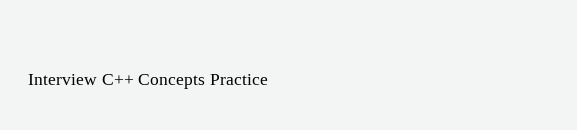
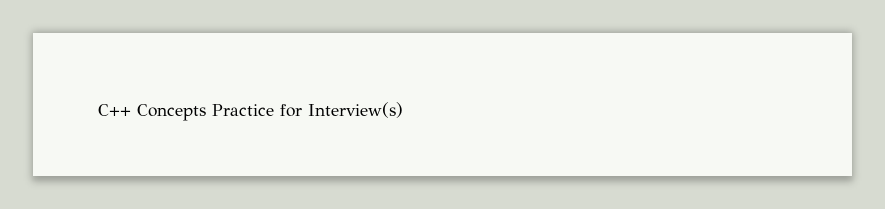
- Interview C++ Concepts Practice
+ C++ Concepts Practice for Interview(s)

